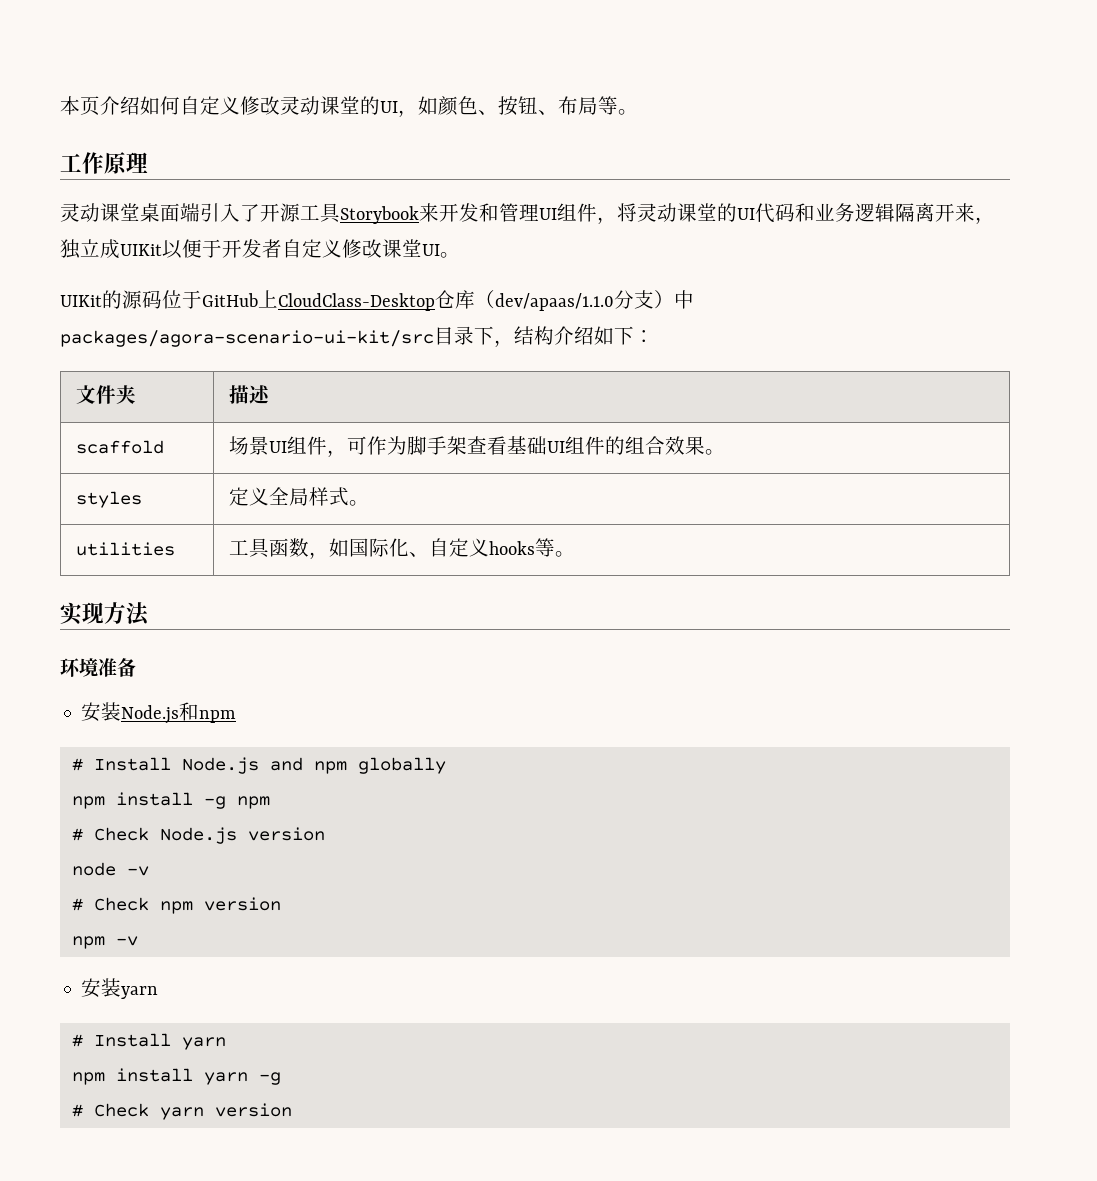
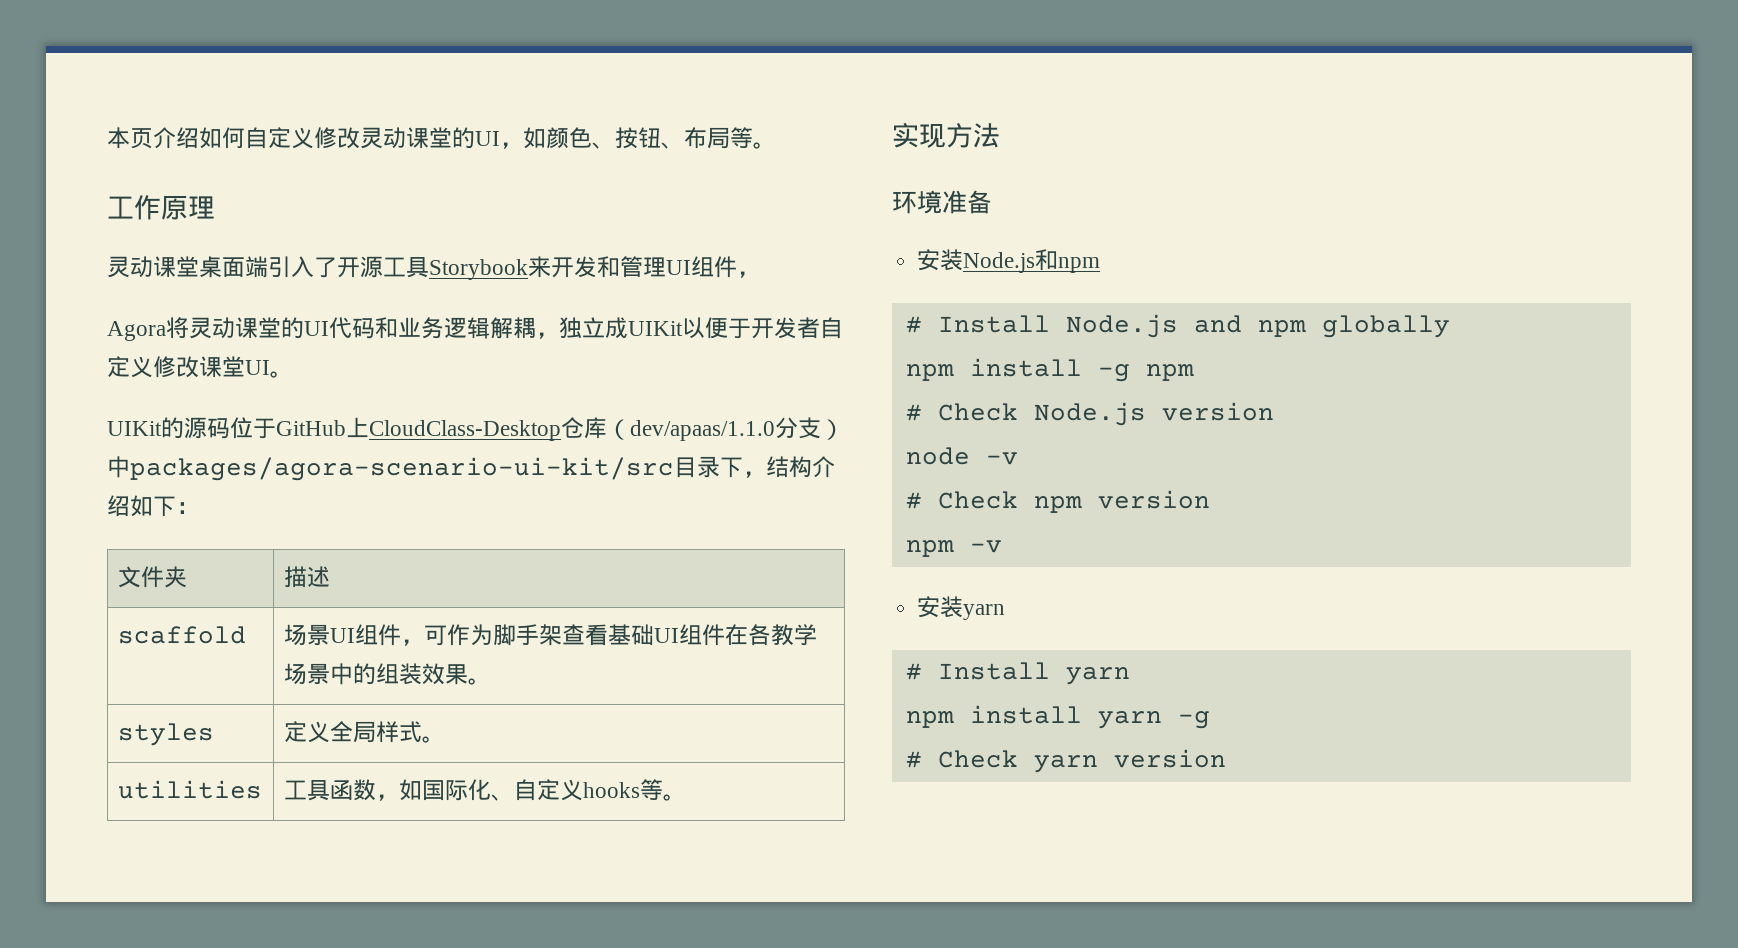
- 灵动课堂桌面端引入了开源工具Storybook来开发和管理UI组件，将灵动课堂的UI代码和业务逻辑隔离开来，独立成UIKit以便于开发者自定义修改课堂UI。
+ 灵动课堂桌面端引入了开源工具Storybook来开发和管理UI组件，
+ Agora将灵动课堂的UI代码和业务逻辑解耦，独立成UIKit以便于开发者自定义修改课堂UI。
- scaffold | 场景UI组件，可作为脚手架查看基础UI组件的组合效果。
+ scaffold | 场景UI组件，可作为脚手架查看基础UI组件在各教学场景中的组装效果。

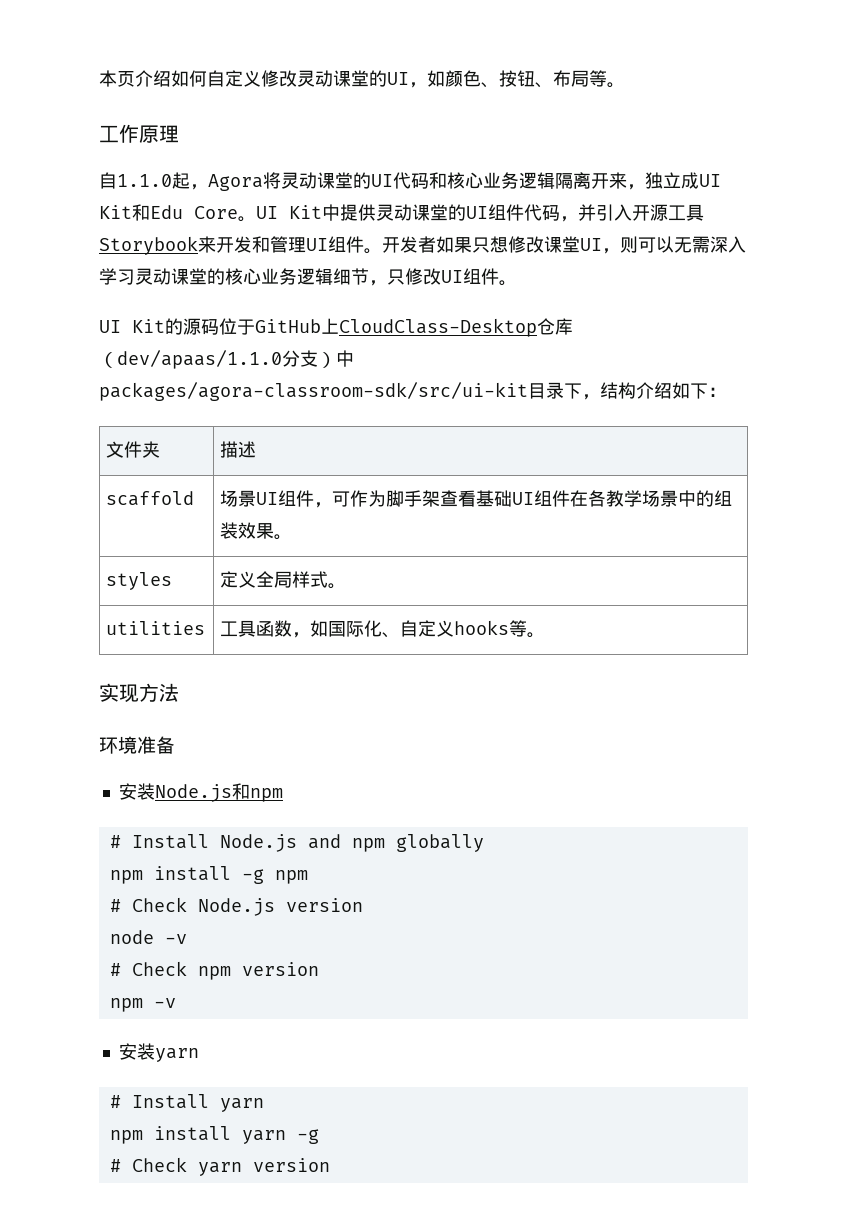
- 灵动课堂桌面端引入了开源工具Storybook来开发和管理UI组件，
- Agora将灵动课堂的UI代码和业务逻辑解耦，独立成UIKit以便于开发者自定义修改课堂UI。
- UIKit的源码位于GitHub上CloudClass-Desktop仓库（dev/apaas/1.1.0分支）中packages/agora-scenario-ui-kit/src目录下，结构介绍如下：
+ 自1.1.0起，Agora将灵动课堂的UI代码和核心业务逻辑隔离开来，独立成UI Kit和Edu Core。UI Kit中提供灵动课堂的UI组件代码，并引入开源工具Storybook来开发和管理UI组件。开发者如果只想修改课堂UI，则可以无需深入学习灵动课堂的核心业务逻辑细节，只修改UI组件。
+ UI Kit的源码位于GitHub上CloudClass-Desktop仓库（dev/apaas/1.1.0分支）中packages/agora-classroom-sdk/src/ui-kit目录下，结构介绍如下：

